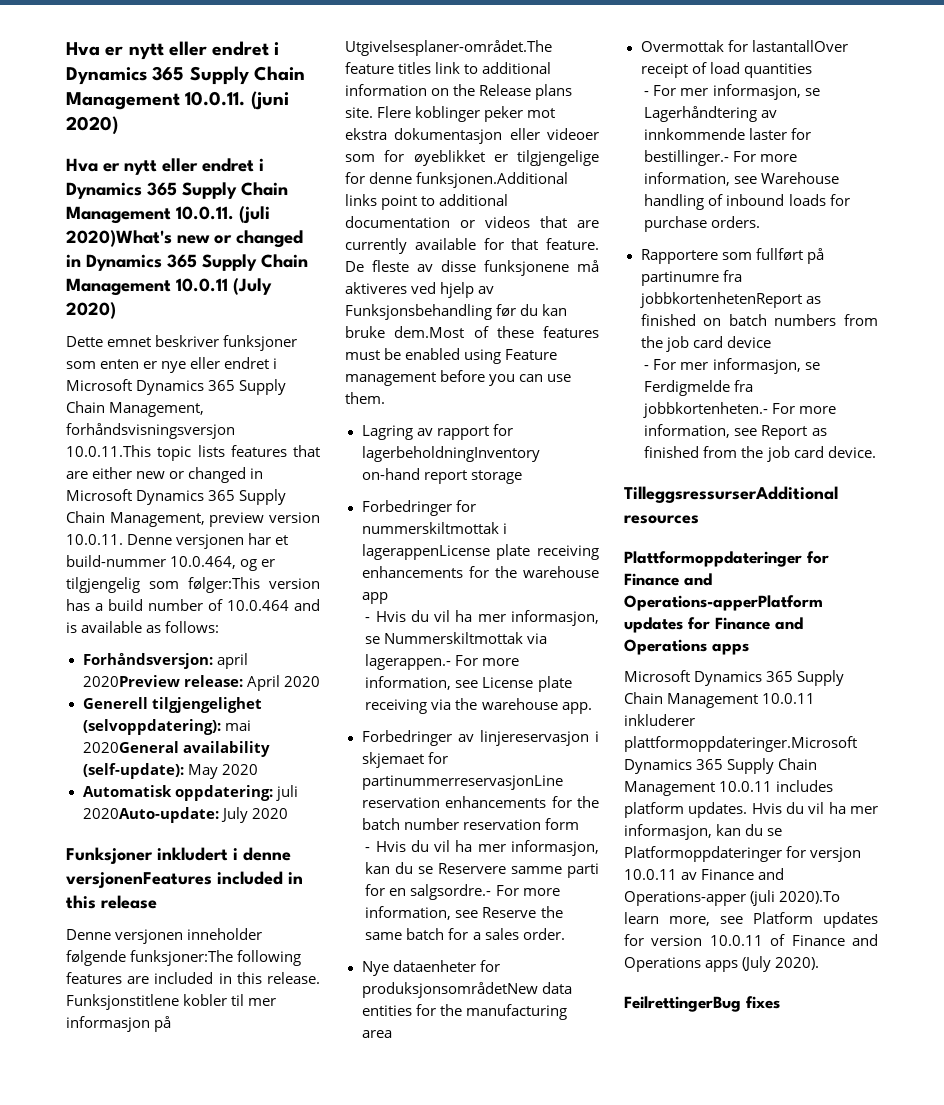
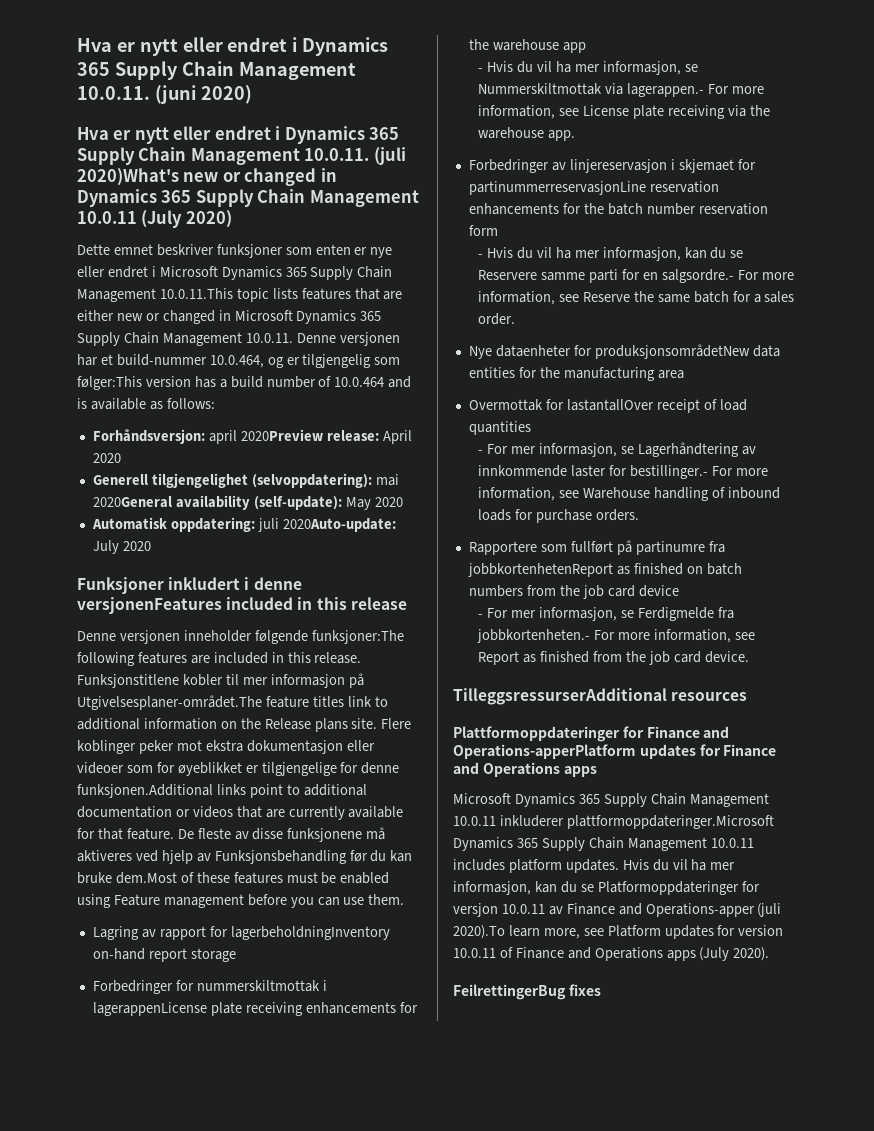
- Dette emnet beskriver funksjoner som enten er nye eller endret i Microsoft Dynamics 365 Supply Chain Management, forhåndsvisningsversjon 10.0.11.This topic lists features that are either new or changed in Microsoft Dynamics 365 Supply Chain Management, preview version 10.0.11. Denne versjonen har et build-nummer 10.0.464, og er tilgjengelig som følger:This version has a build number of 10.0.464 and is available as follows:
+ Dette emnet beskriver funksjoner som enten er nye eller endret i Microsoft Dynamics 365 Supply Chain Management 10.0.11.This topic lists features that are either new or changed in Microsoft Dynamics 365 Supply Chain Management 10.0.11. Denne versjonen har et build-nummer 10.0.464, og er tilgjengelig som følger:This version has a build number of 10.0.464 and is available as follows:

